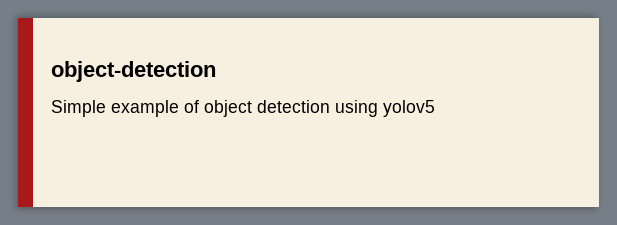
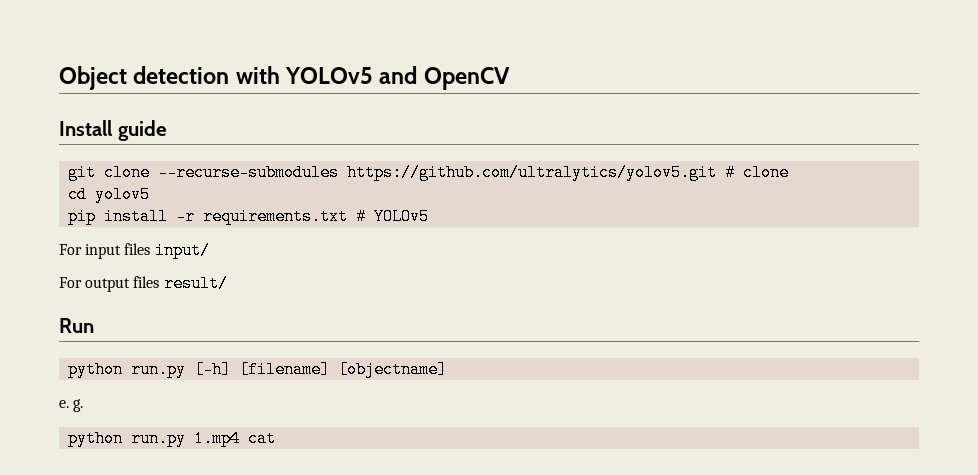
- object-detection
- Simple example of object detection using yolov5
+ Object detection with YOLOv5 and OpenCV
+ Install guide
+ git clone --recurse-submodules https://github.com/ultralytics/yolov5.git # clone
+ cd yolov5
+ pip install -r requirements.txt # YOLOv5
+ For input files input/
+ For output files result/
+ Run
+ python run.py [-h] [filename] [objectname]
+ e. g.
+ python run.py 1.mp4 cat

